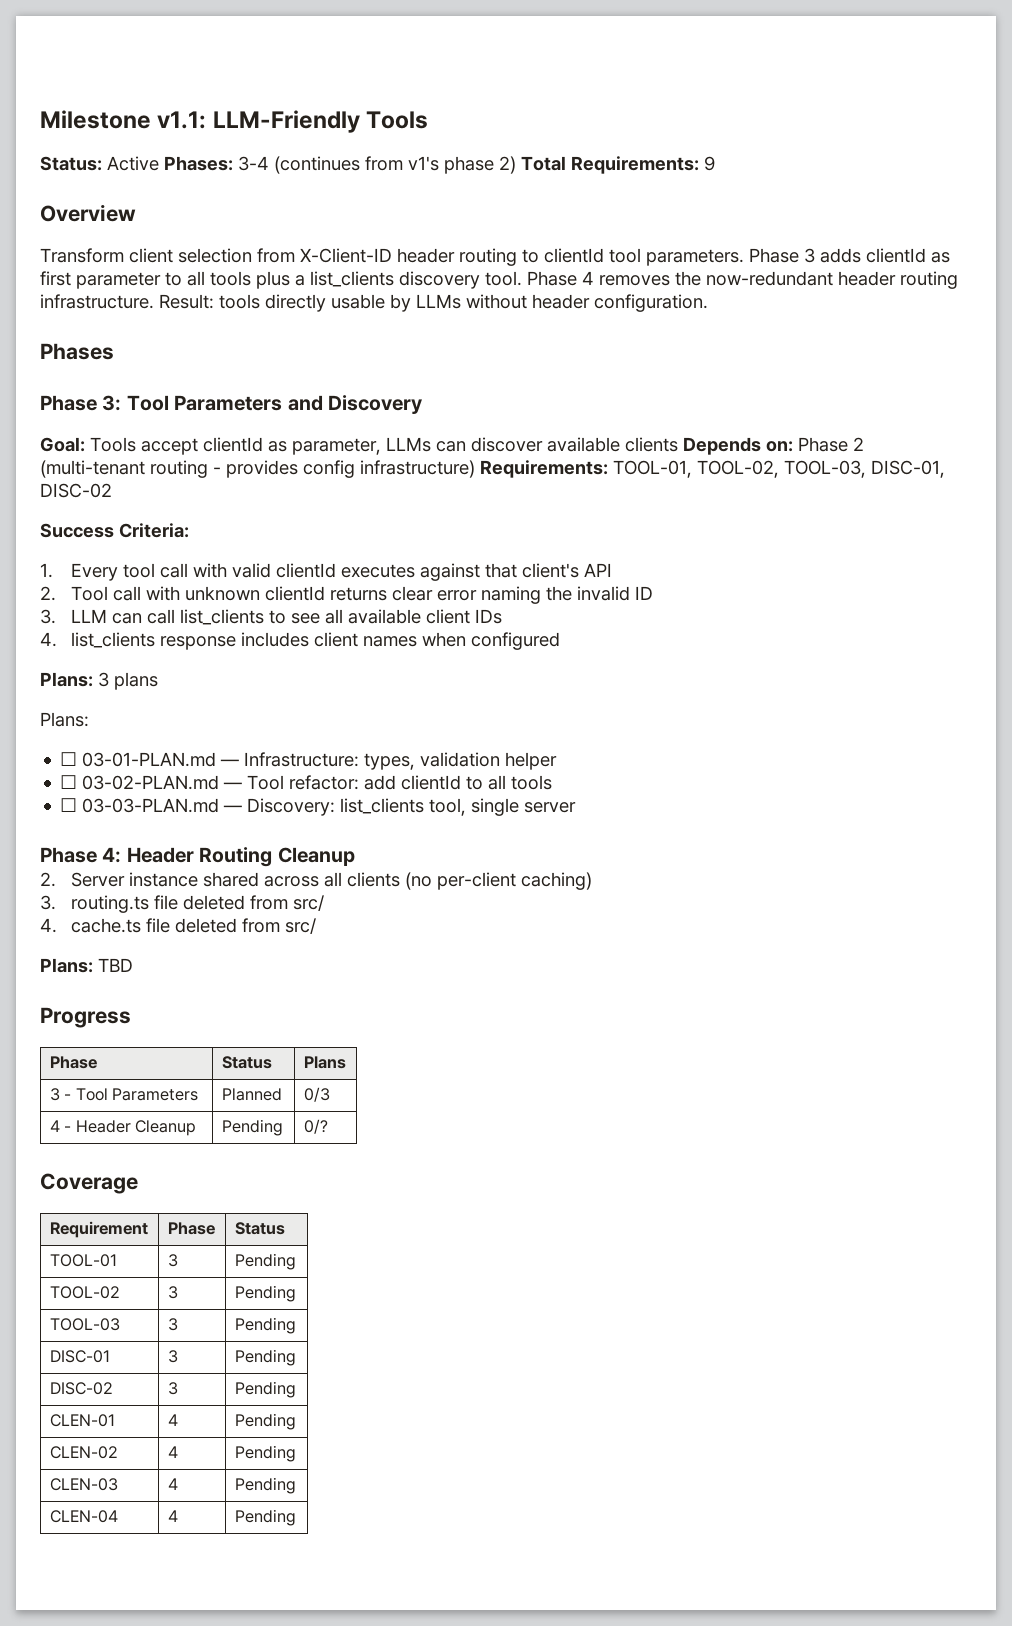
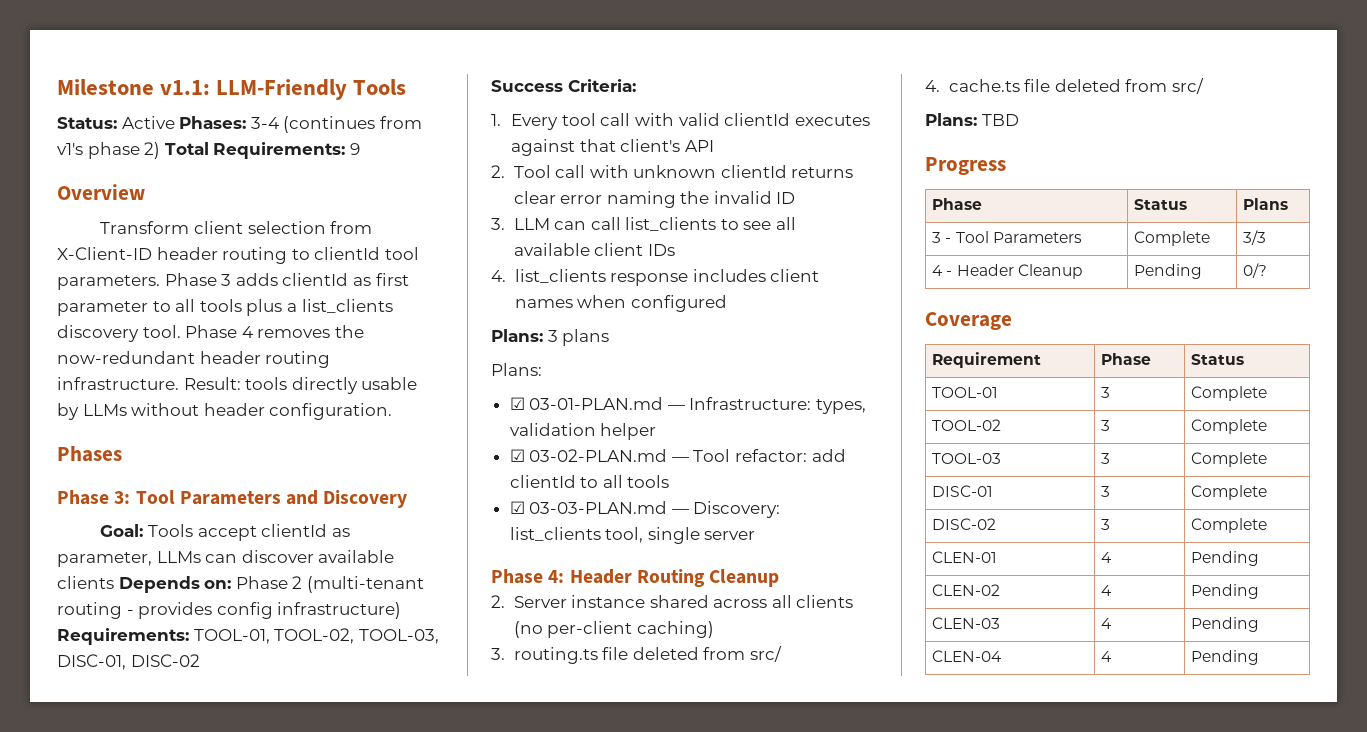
- ☐ 03-01-PLAN.md — Infrastructure: types, validation helper
+ ☑ 03-01-PLAN.md — Infrastructure: types, validation helper
- ☐ 03-02-PLAN.md — Tool refactor: add clientId to all tools
+ ☑ 03-02-PLAN.md — Tool refactor: add clientId to all tools
- ☐ 03-03-PLAN.md — Discovery: list_clients tool, single server
+ ☑ 03-03-PLAN.md — Discovery: list_clients tool, single server
- 3 - Tool Parameters | Planned | 0/3
+ 3 - Tool Parameters | Complete | 3/3
- TOOL-01 | 3 | Pending
+ TOOL-01 | 3 | Complete
- TOOL-02 | 3 | Pending
+ TOOL-02 | 3 | Complete
- TOOL-03 | 3 | Pending
+ TOOL-03 | 3 | Complete
- DISC-01 | 3 | Pending
+ DISC-01 | 3 | Complete
- DISC-02 | 3 | Pending
+ DISC-02 | 3 | Complete

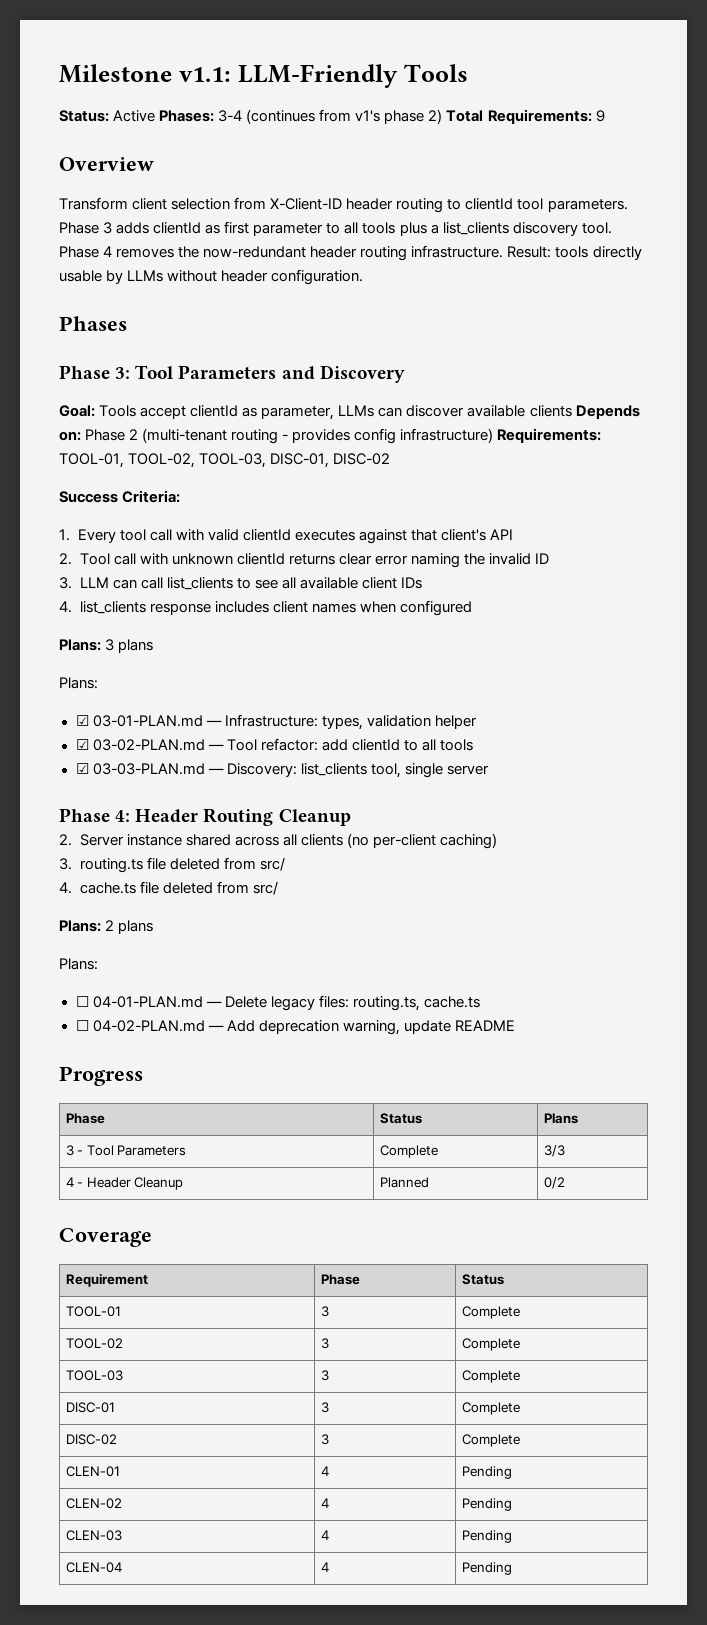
- Plans: TBD
+ Plans: 2 plans
+ Plans:
+ ☐ 04-01-PLAN.md — Delete legacy files: routing.ts, cache.ts
+ ☐ 04-02-PLAN.md — Add deprecation warning, update README
- 4 - Header Cleanup | Pending | 0/?
+ 4 - Header Cleanup | Planned | 0/2

